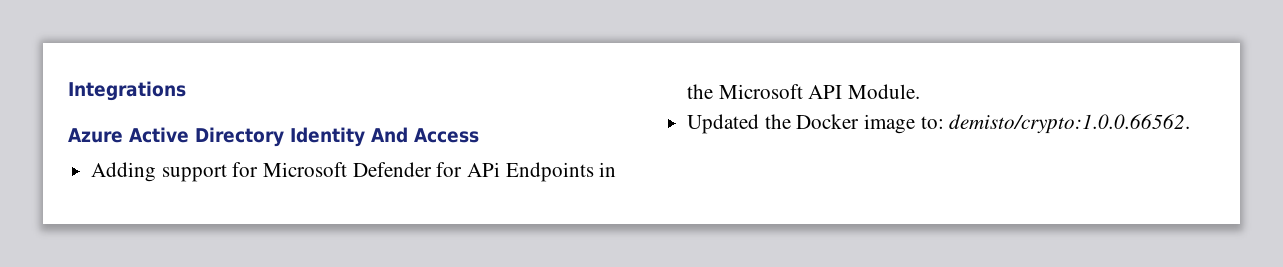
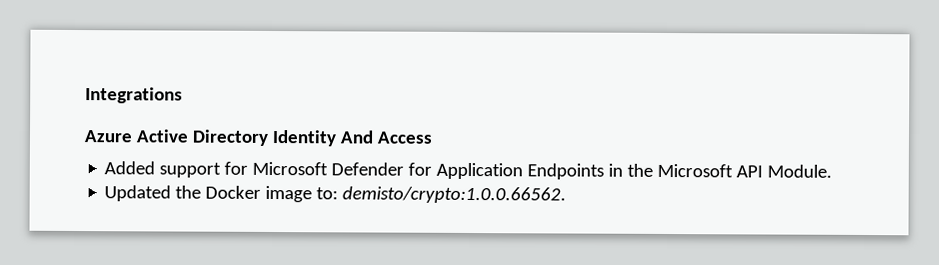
- Adding support for Microsoft Defender for APi Endpoints in the Microsoft API Module.
+ Added support for Microsoft Defender for Application Endpoints in the Microsoft API Module.

